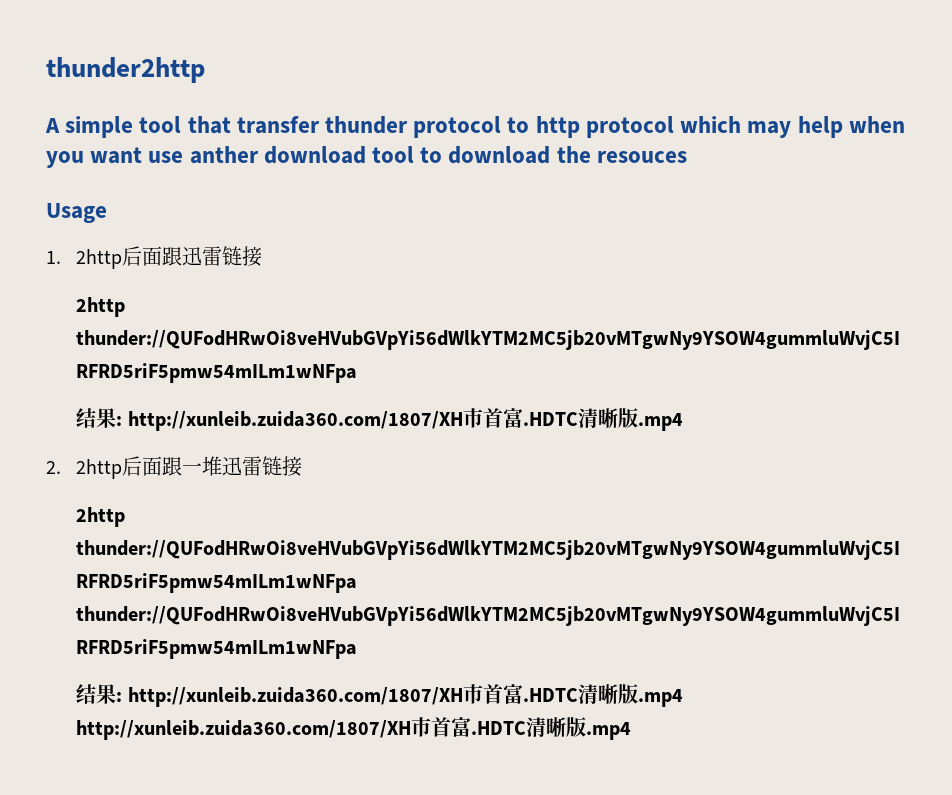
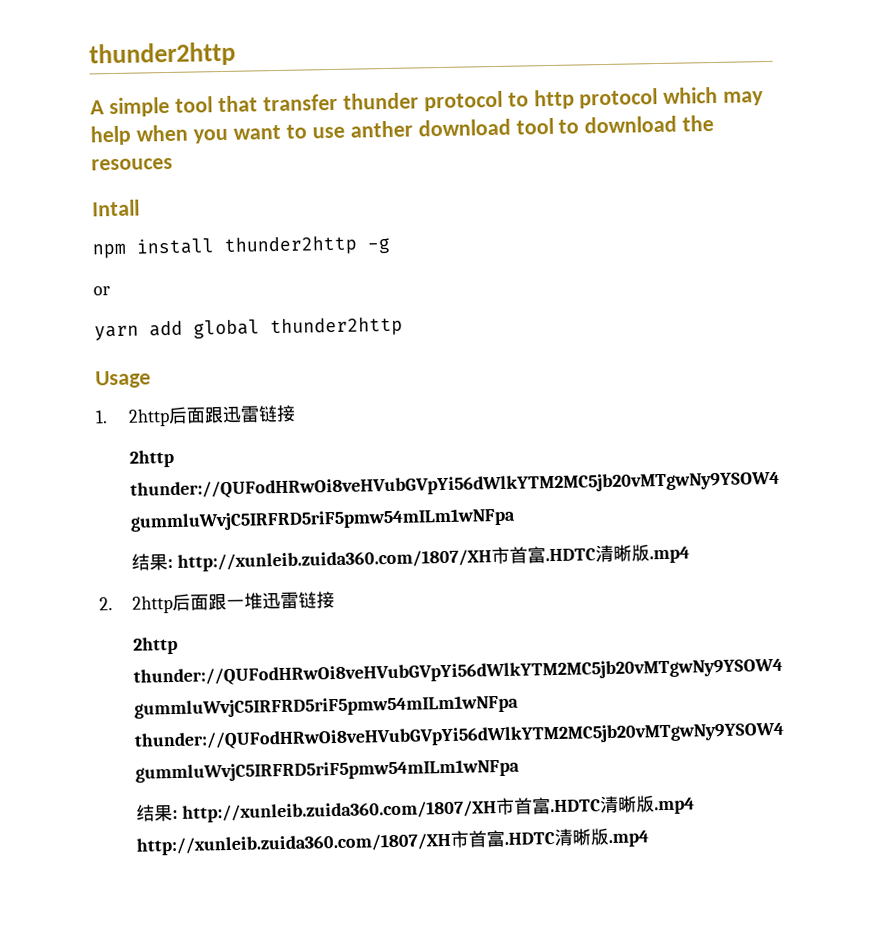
- A simple tool that transfer thunder protocol to http protocol which may help when you want use anther download tool to download the resouces
+ A simple tool that transfer thunder protocol to http protocol which may help when you want to use anther download tool to download the resouces
+ Intall
+ npm install thunder2http -g
+ or
+ yarn add global thunder2http

